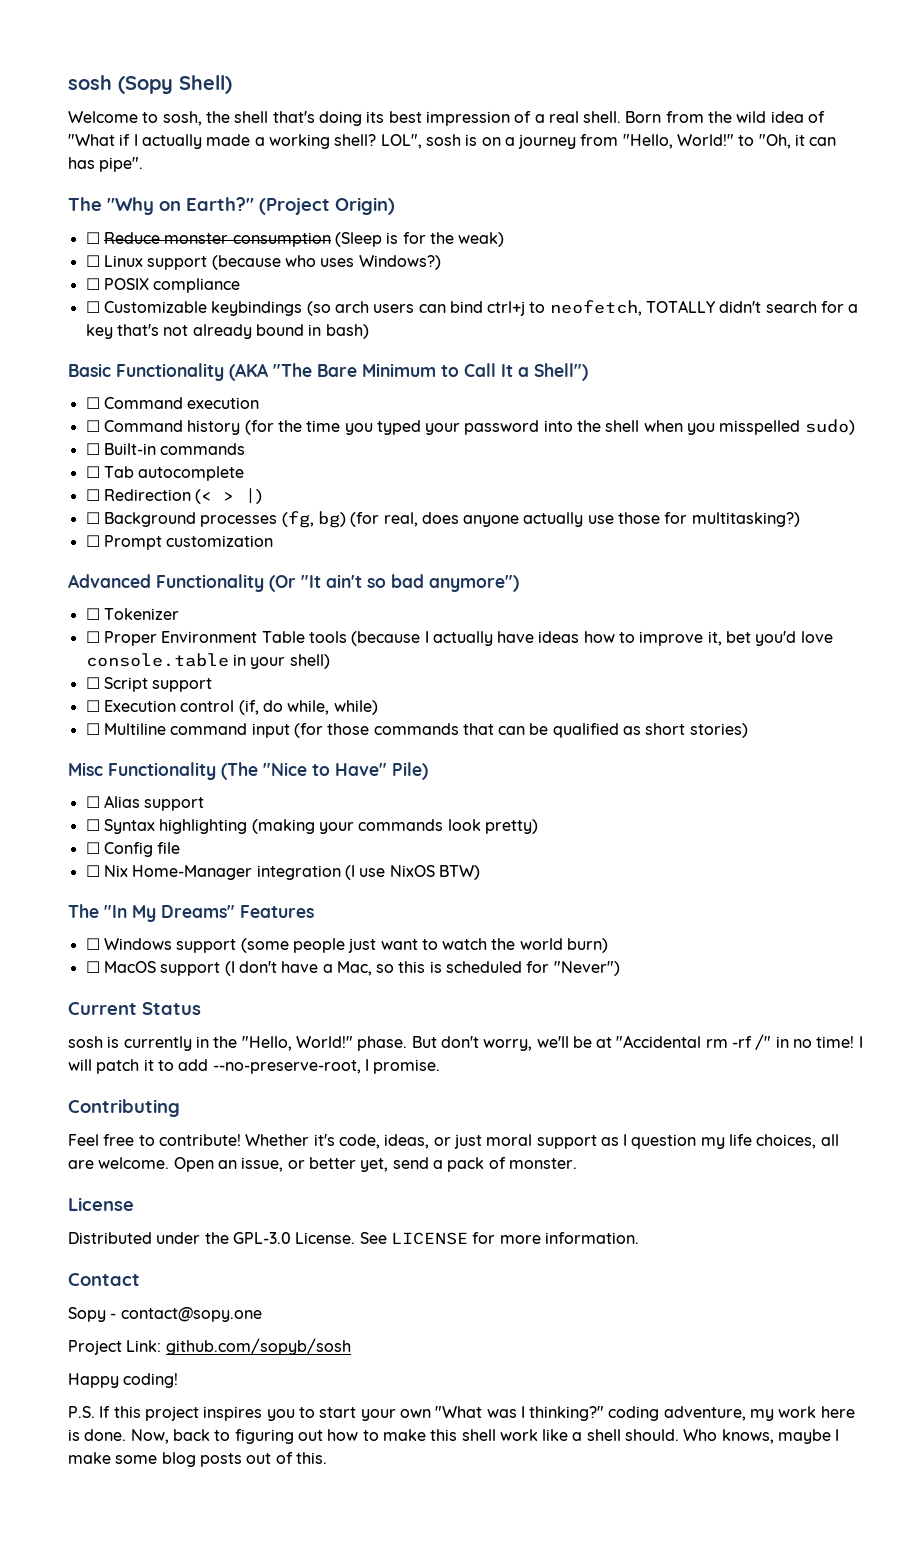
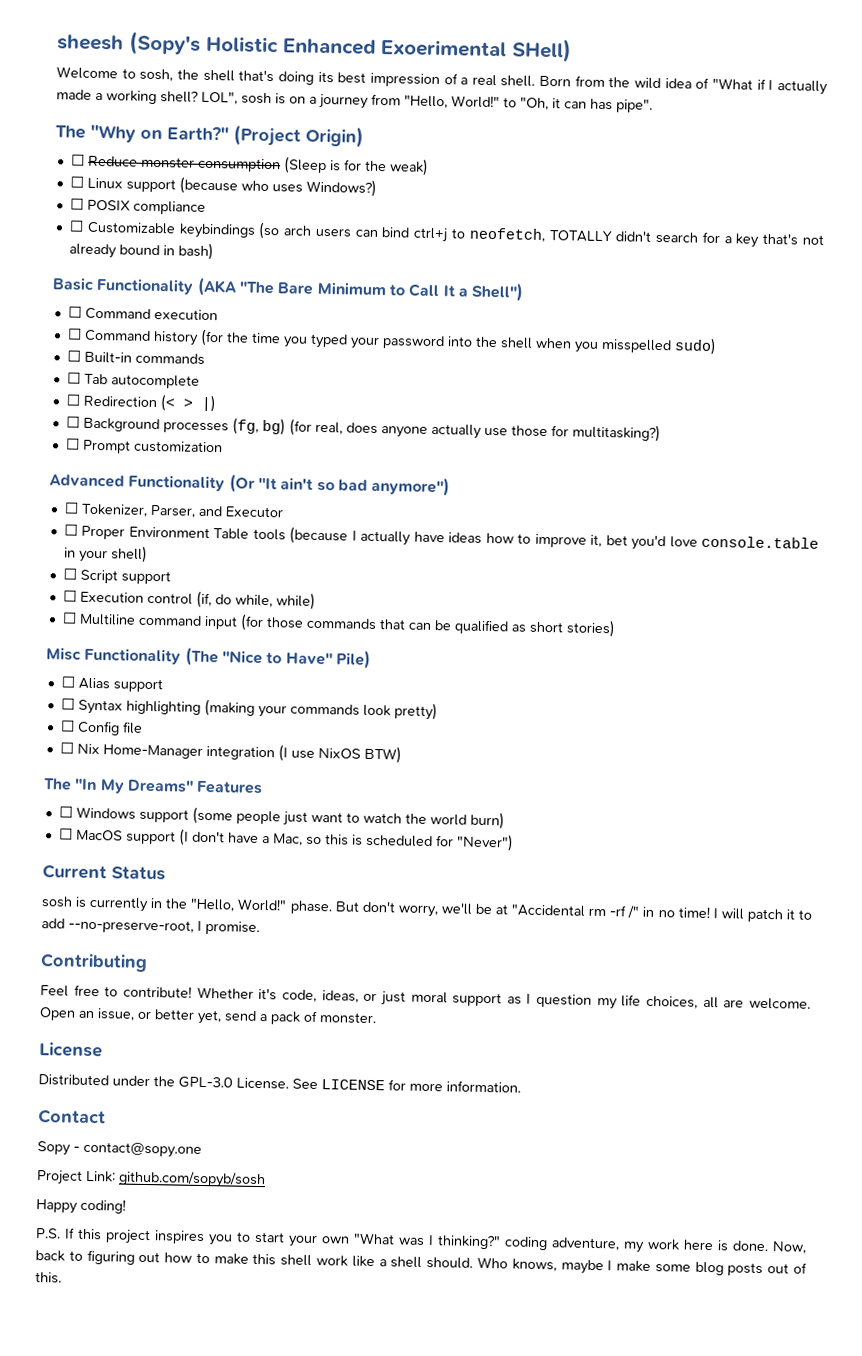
- sosh (Sopy Shell)
+ sheesh (Sopy's Holistic Enhanced Exoerimental SHell)
- ☐ Tokenizer
+ ☐ Tokenizer, Parser, and Executor

